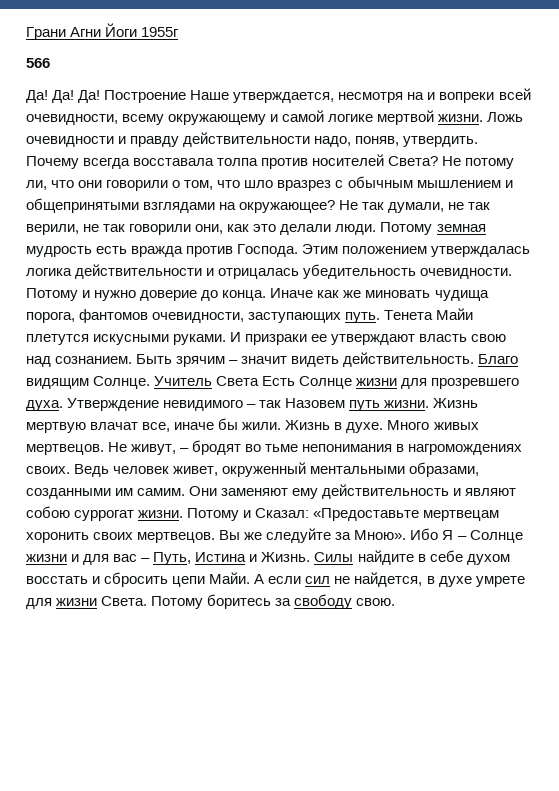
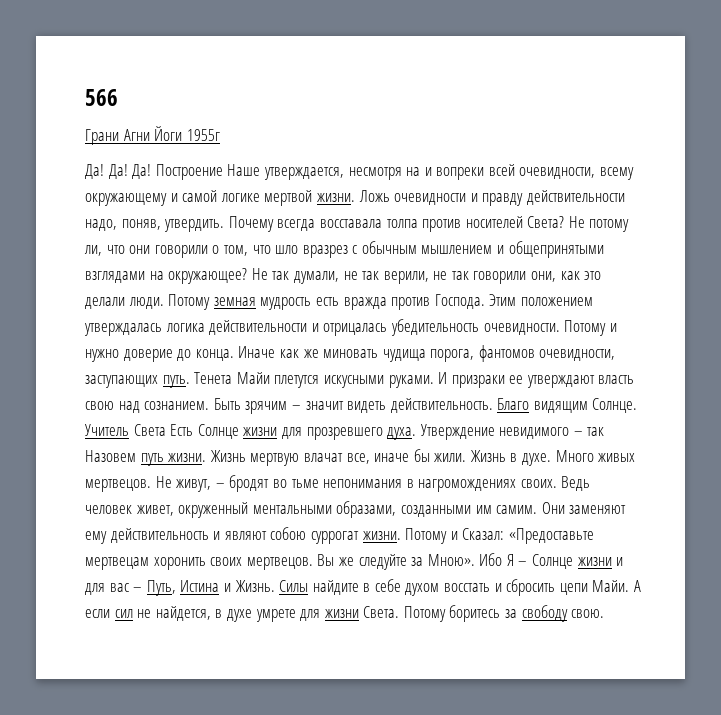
+ 566
- 566

